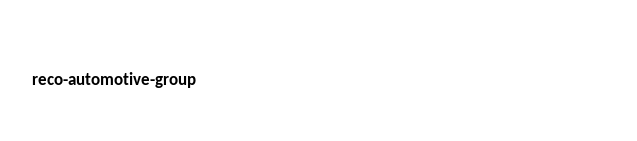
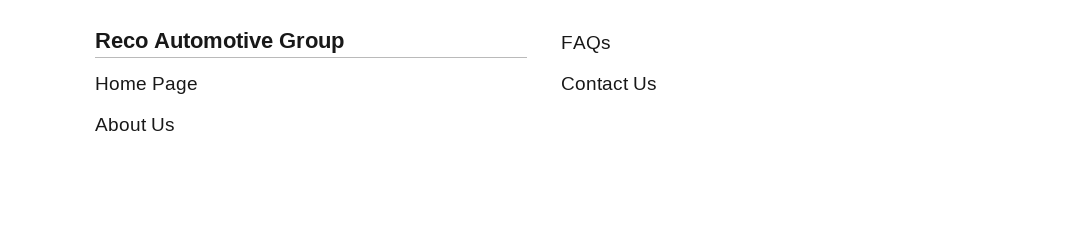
- reco-automotive-group
+ Reco Automotive Group
+ Home Page
+ About Us
+ FAQs
+ Contact Us

